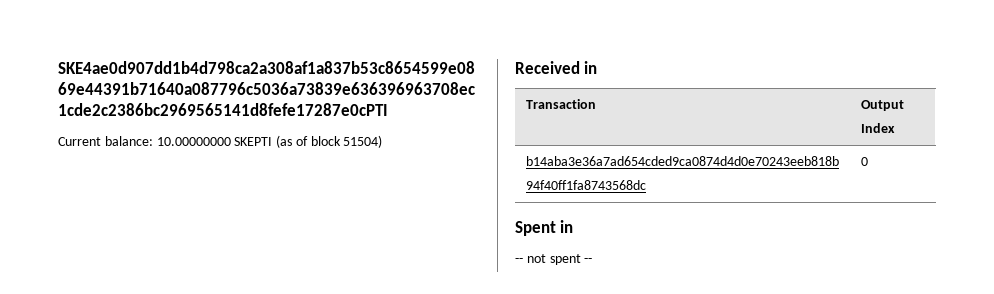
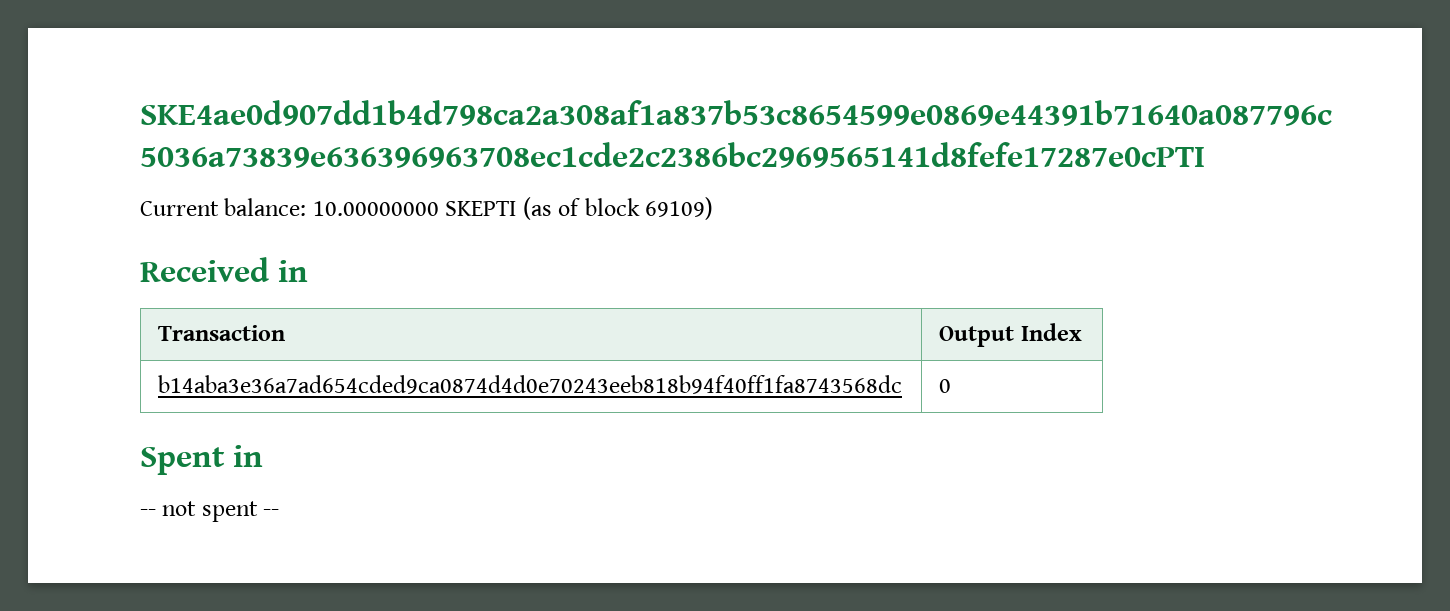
- Current balance: 10.00000000 SKEPTI (as of block 51504)
+ Current balance: 10.00000000 SKEPTI (as of block 69109)

